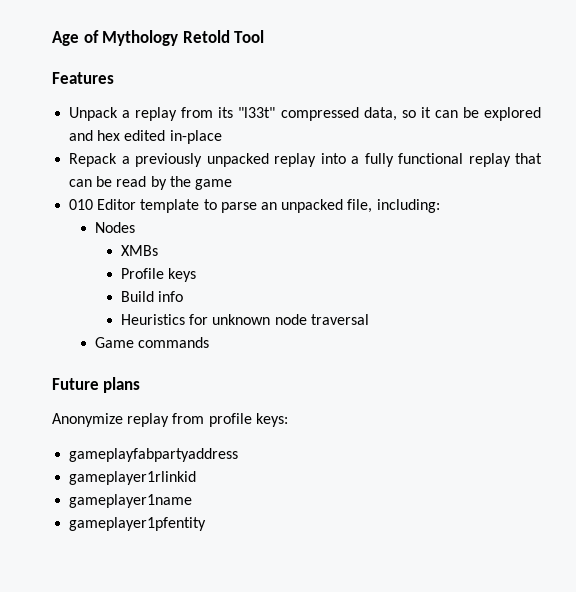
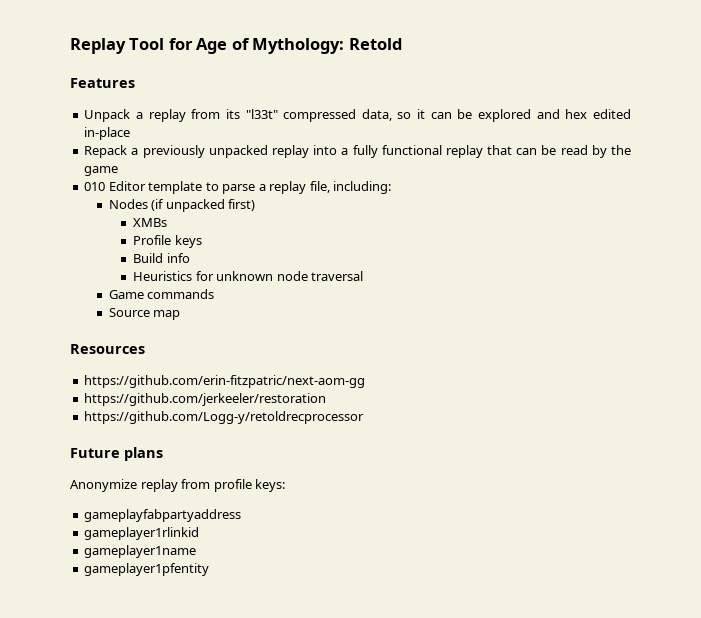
- Age of Mythology Retold Tool
+ Replay Tool for Age of Mythology: Retold
- 010 Editor template to parse an unpacked file, including:
+ 010 Editor template to parse a replay file, including:
- Nodes
+ Nodes (if unpacked first)
+ Source map
+ Resources
+ https://github.com/erin-fitzpatric/next-aom-gg
+ https://github.com/jerkeeler/restoration
+ https://github.com/Logg-y/retoldrecprocessor

